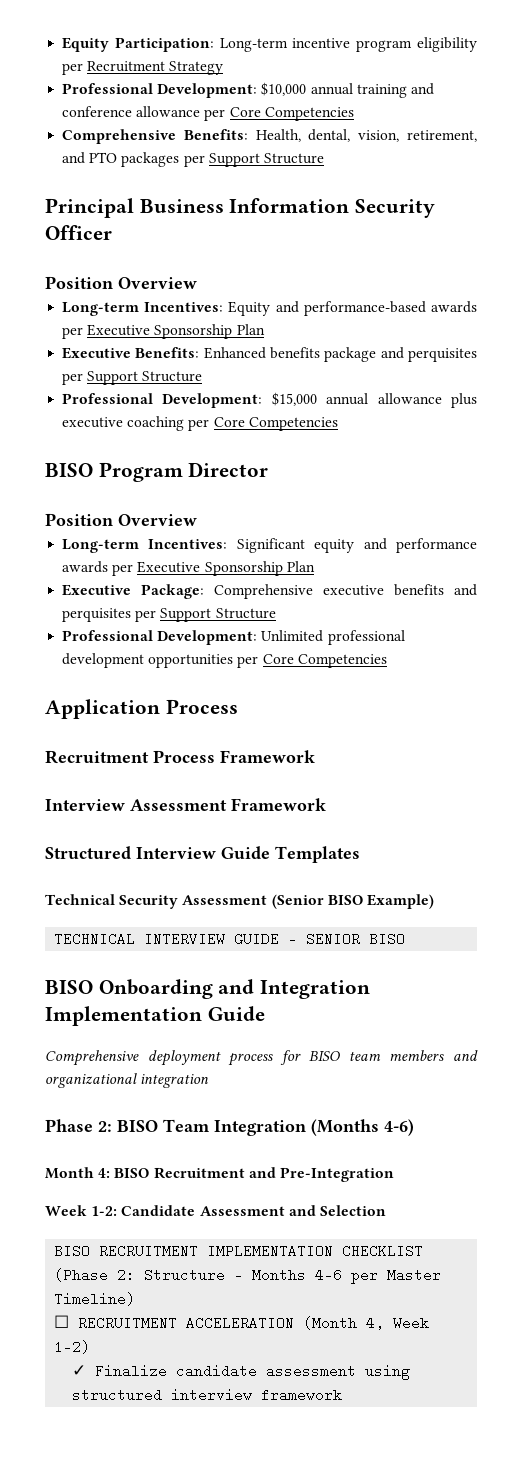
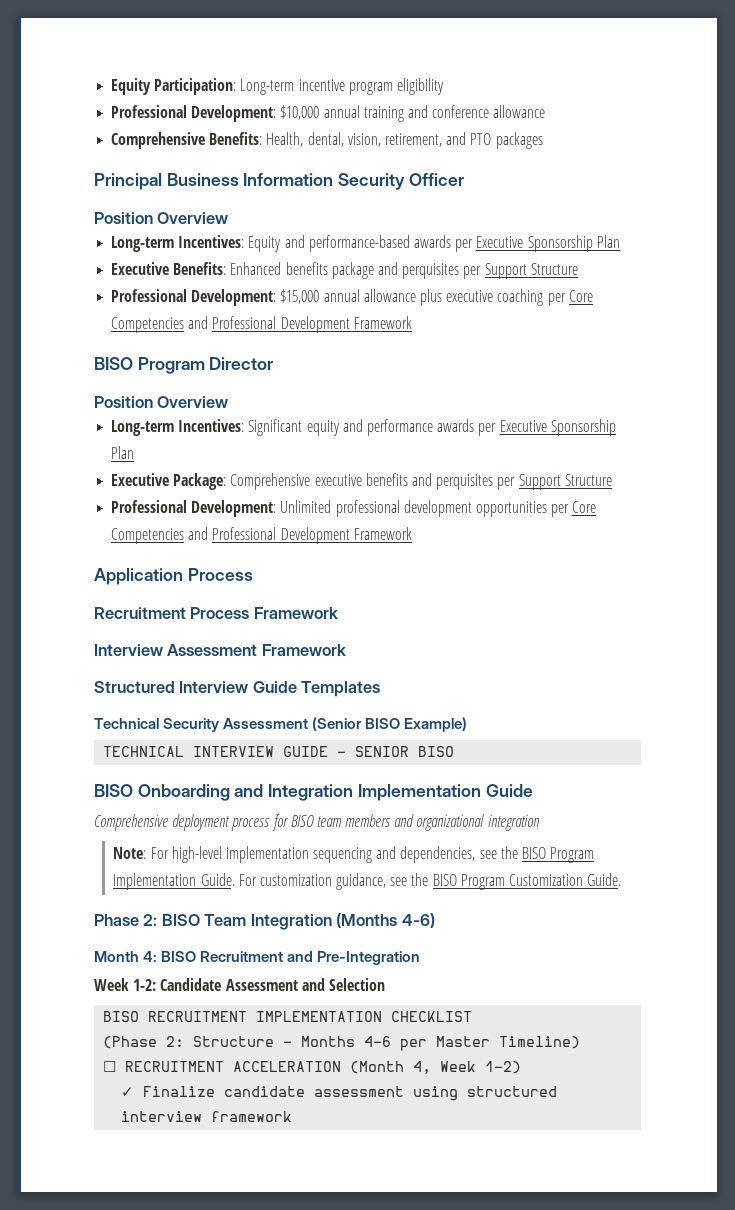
- Equity Participation: Long-term incentive program eligibility per Recruitment Strategy
+ Equity Participation: Long-term incentive program eligibility
- Professional Development: $10,000 annual training and conference allowance per Core Competencies
+ Professional Development: $10,000 annual training and conference allowance
- Comprehensive Benefits: Health, dental, vision, retirement, and PTO packages per Support Structure
+ Comprehensive Benefits: Health, dental, vision, retirement, and PTO packages
- Professional Development: $15,000 annual allowance plus executive coaching per Core Competencies
+ Professional Development: $15,000 annual allowance plus executive coaching per Core Competencies and Professional Development Framework
- Professional Development: Unlimited professional development opportunities per Core Competencies
+ Professional Development: Unlimited professional development opportunities per Core Competencies and Professional Development Framework
+ Note: For high-level implementation sequencing and dependencies, see the BISO Program Implementation Guide. For customization guidance, see the BISO Program Customization Guide.

